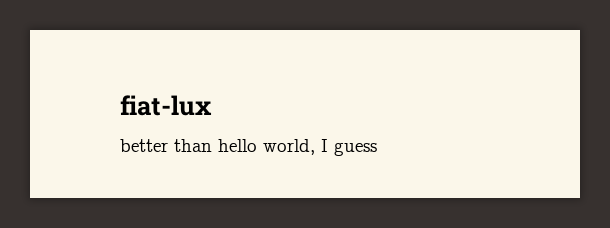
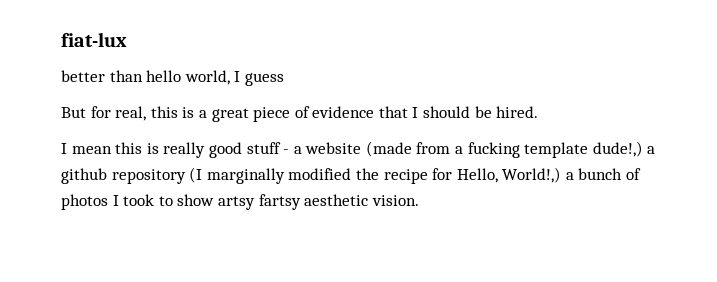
+ But for real, this is a great piece of evidence that I should be hired.
+ I mean this is really good stuff - a website (made from a fucking template dude!,) a github repository (I marginally modified the recipe for Hello, World!,) a bunch of photos I took to show artsy fartsy aesthetic vision.

